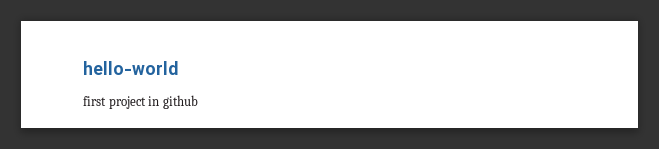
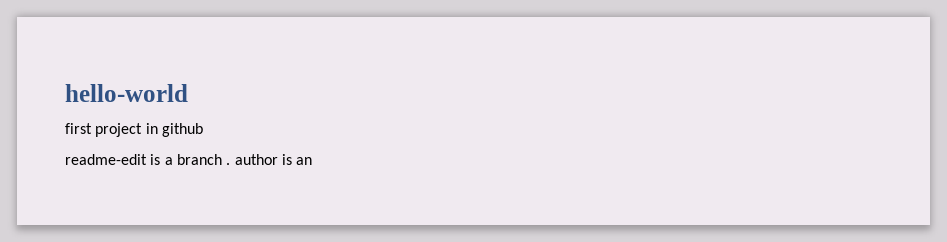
+ readme-edit is a branch . author is an

